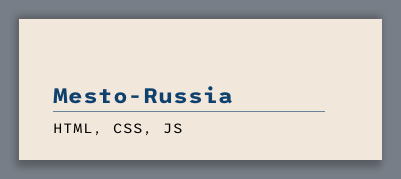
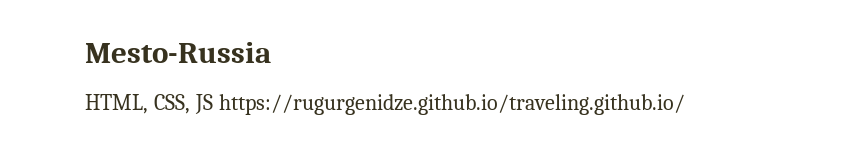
- HTML, CSS, JS
+ HTML, CSS, JS https://rugurgenidze.github.io/traveling.github.io/

